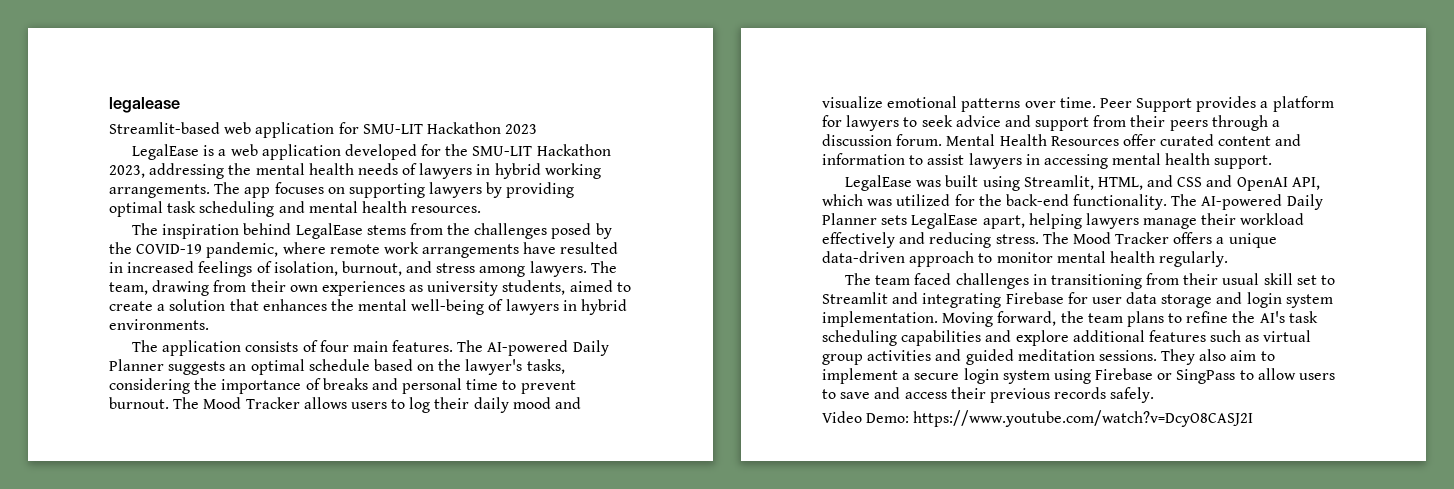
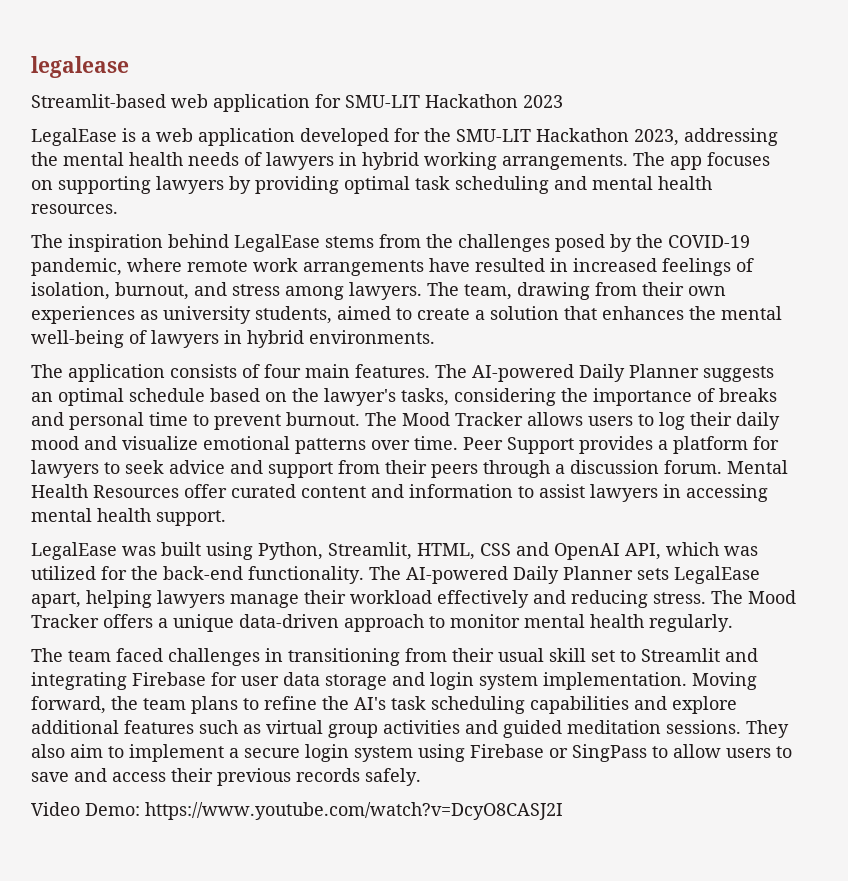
- LegalEase was built using Streamlit, HTML, and CSS and OpenAI API, which was utilized for the back-end functionality.
+ LegalEase was built using Python, Streamlit, HTML, CSS and OpenAI API, which was utilized for the back-end functionality.

